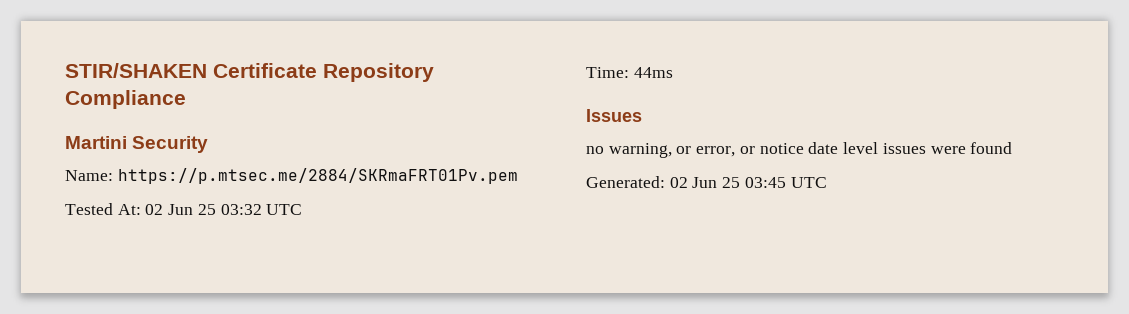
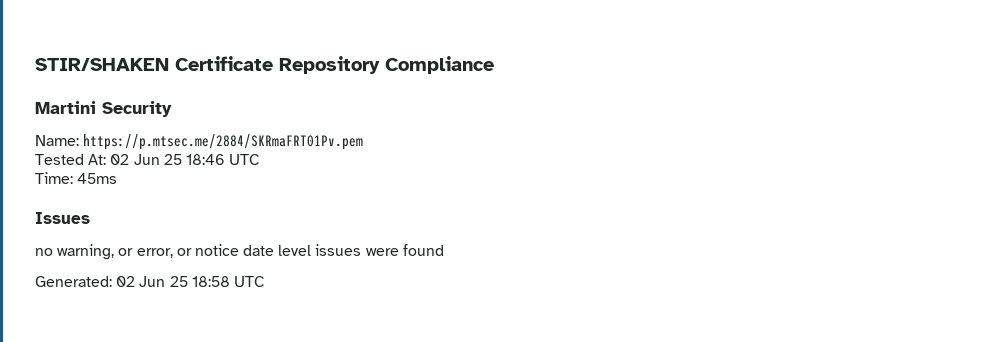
- Tested At: 02 Jun 25 03:32 UTC
+ Tested At: 02 Jun 25 18:46 UTC
- Time: 44ms
+ Time: 45ms
- Generated: 02 Jun 25 03:45 UTC
+ Generated: 02 Jun 25 18:58 UTC

